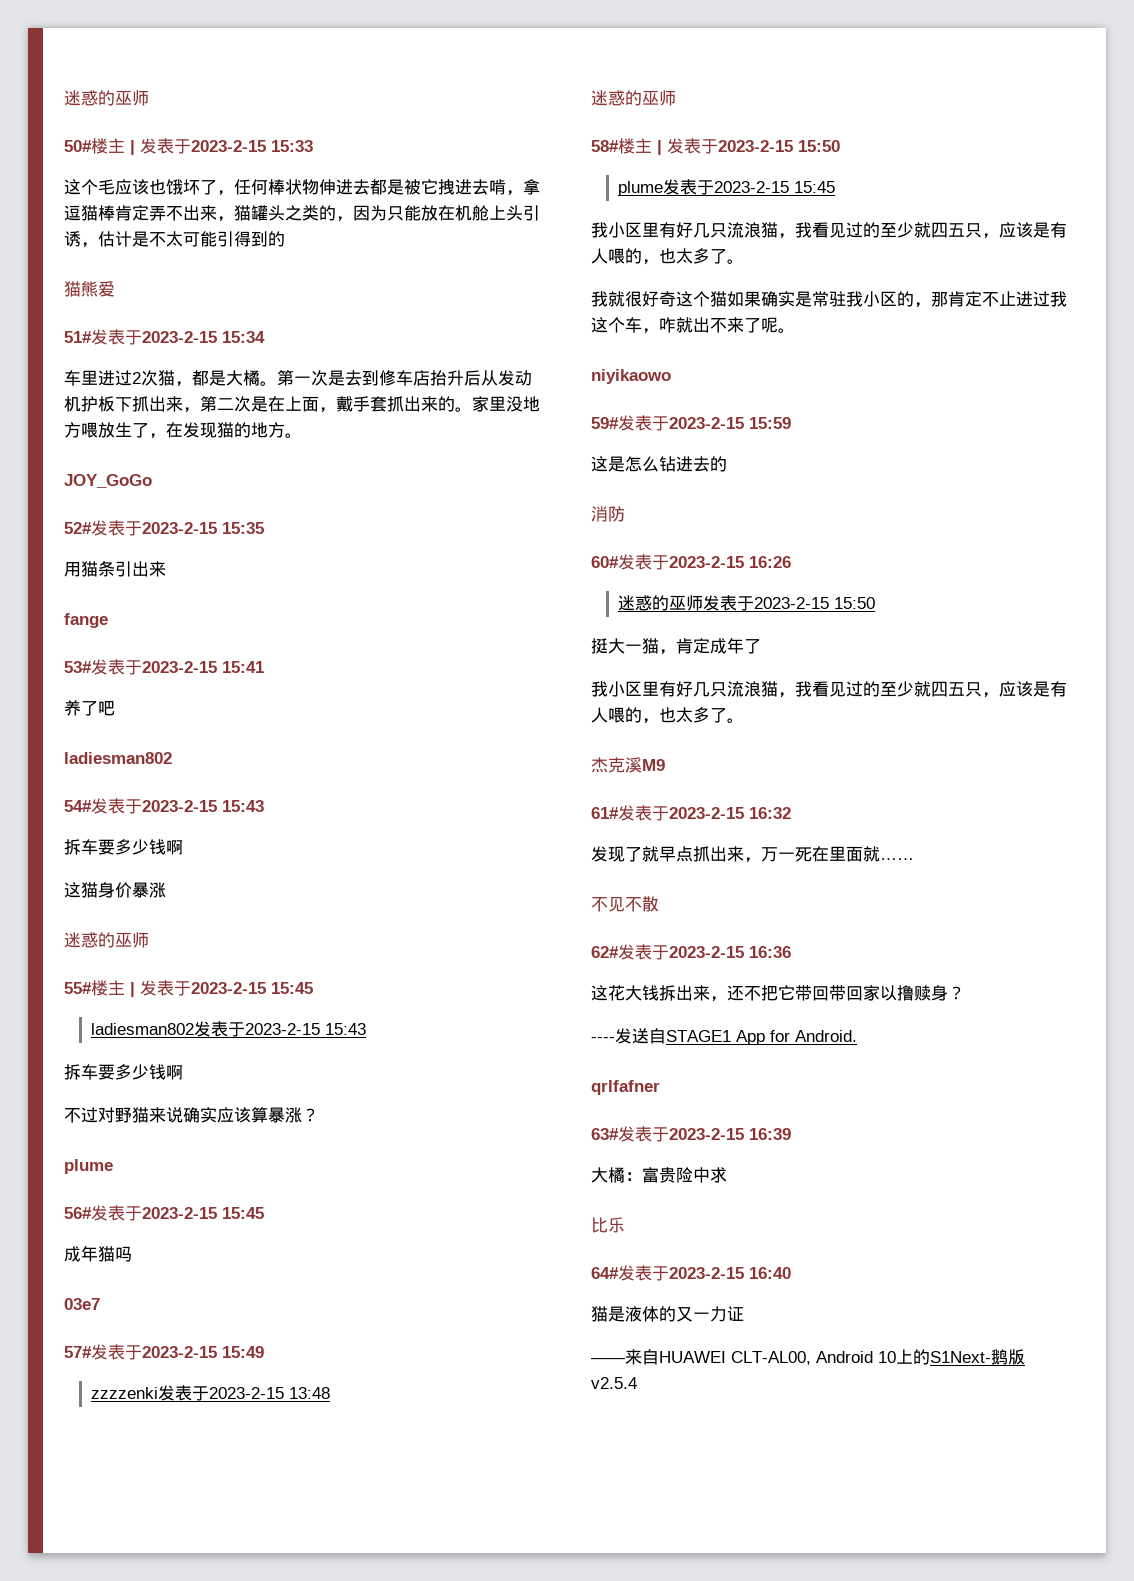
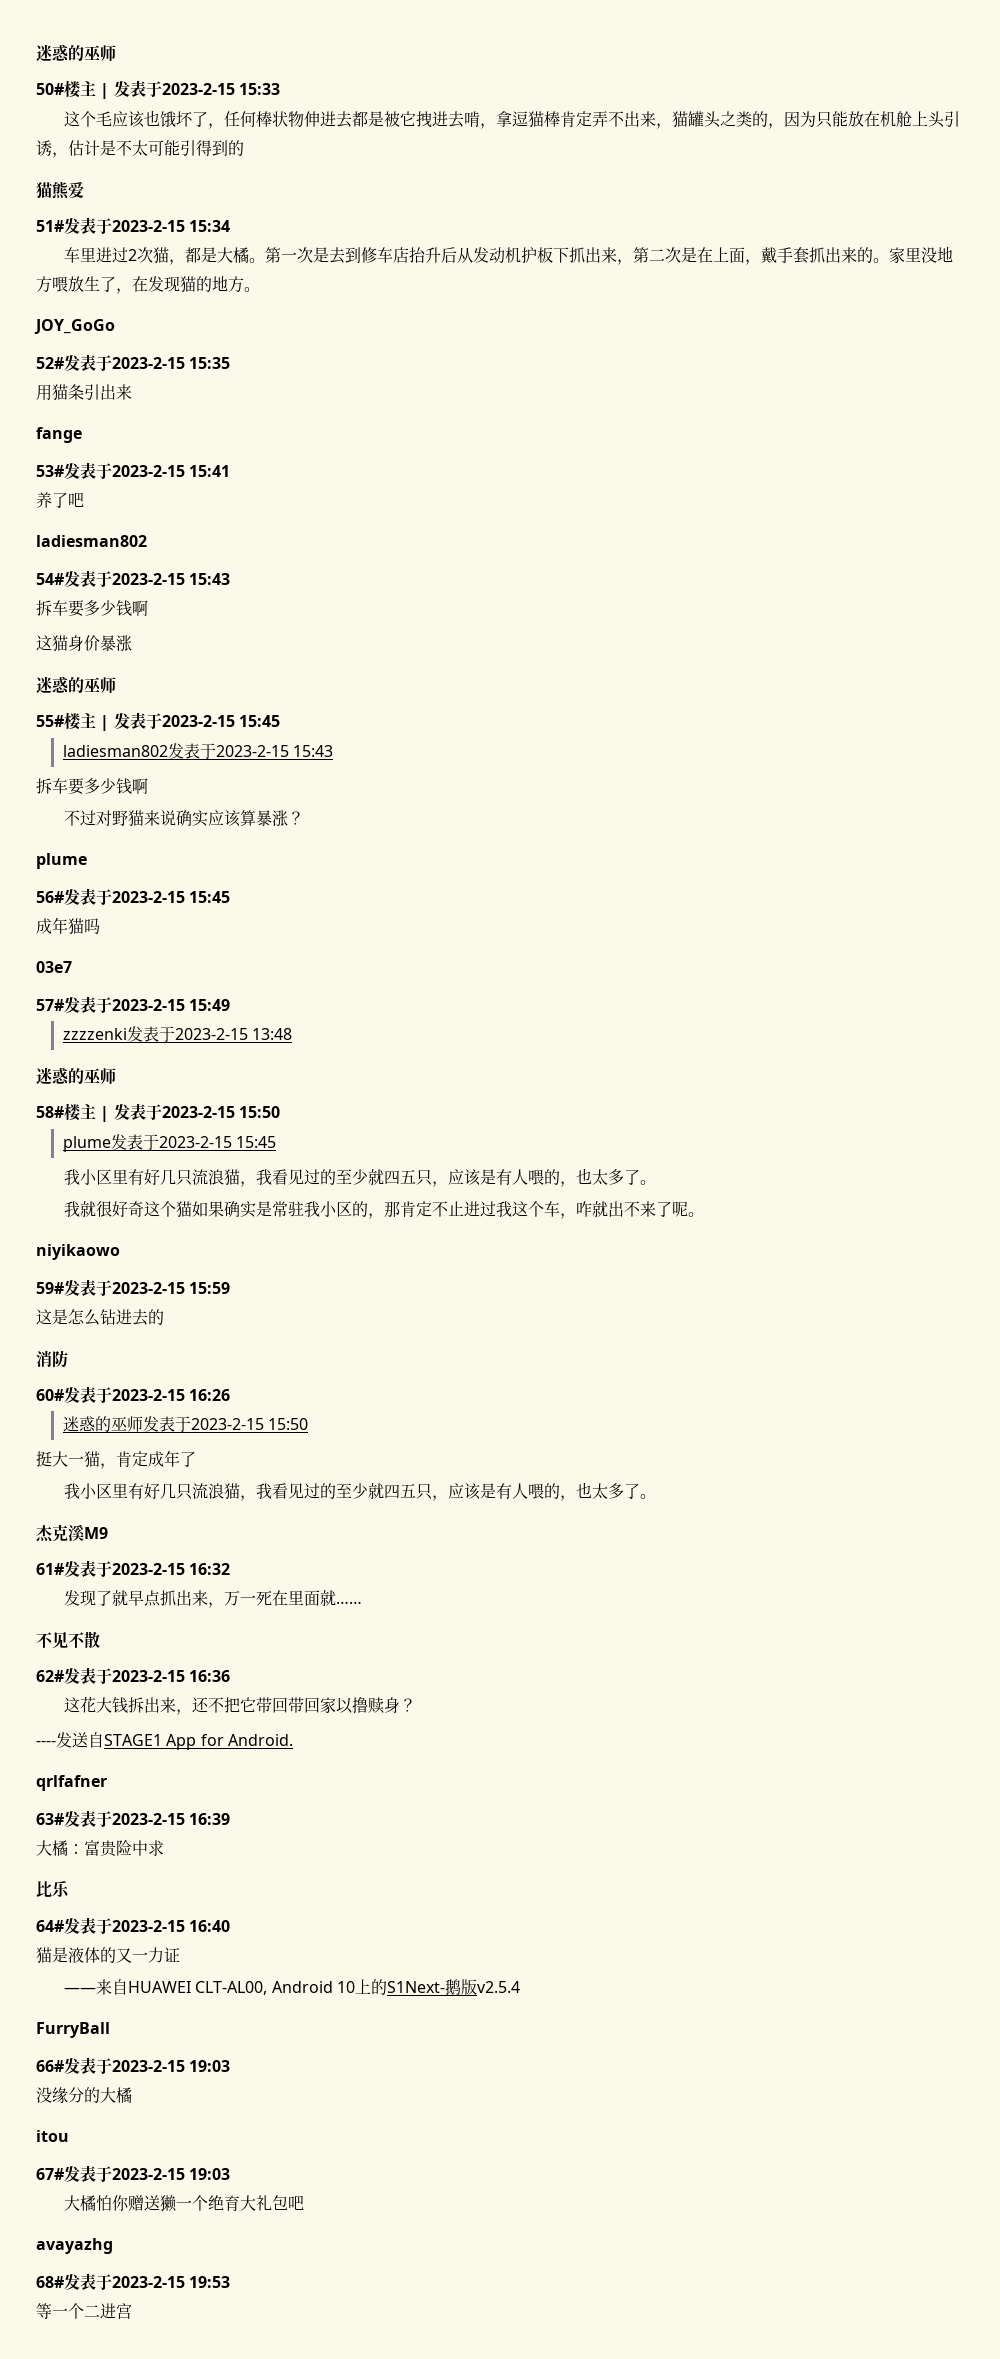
+ FurryBall
+ 66#发表于2023-2-15 19:03
+ 没缘分的大橘
+ itou
+ 67#发表于2023-2-15 19:03
+ 大橘怕你赠送獭一个绝育大礼包吧
+ avayazhg
+ 68#发表于2023-2-15 19:53
+ 等一个二进宫

